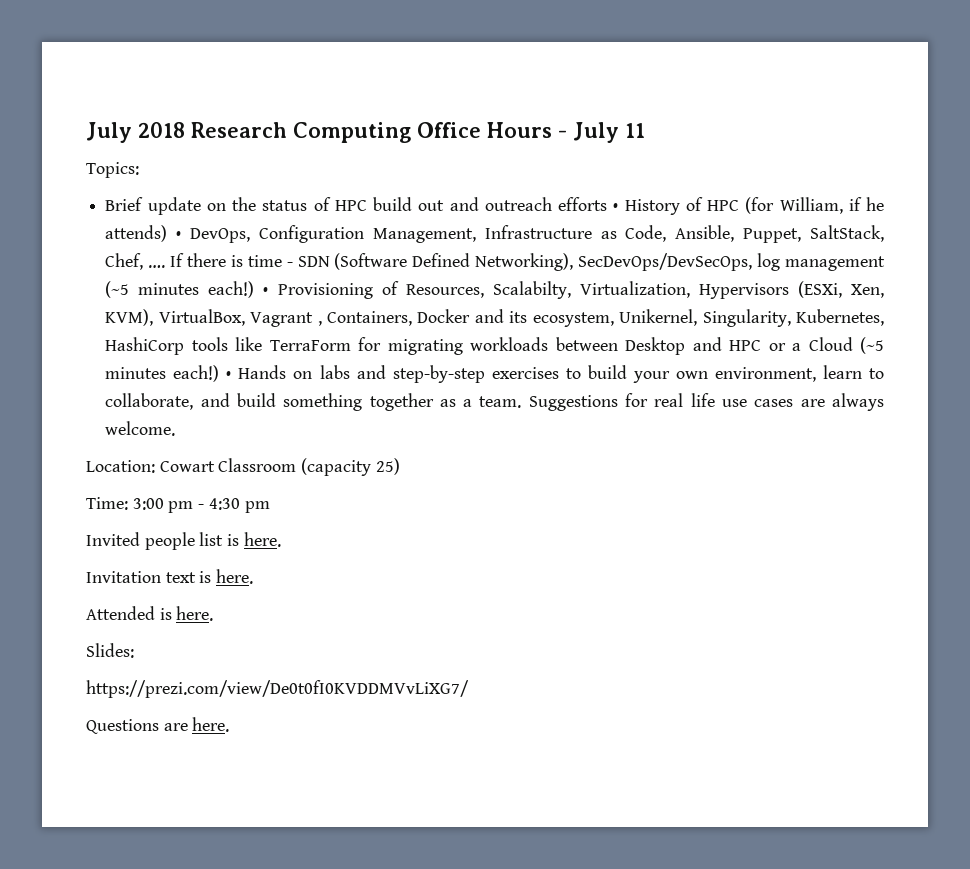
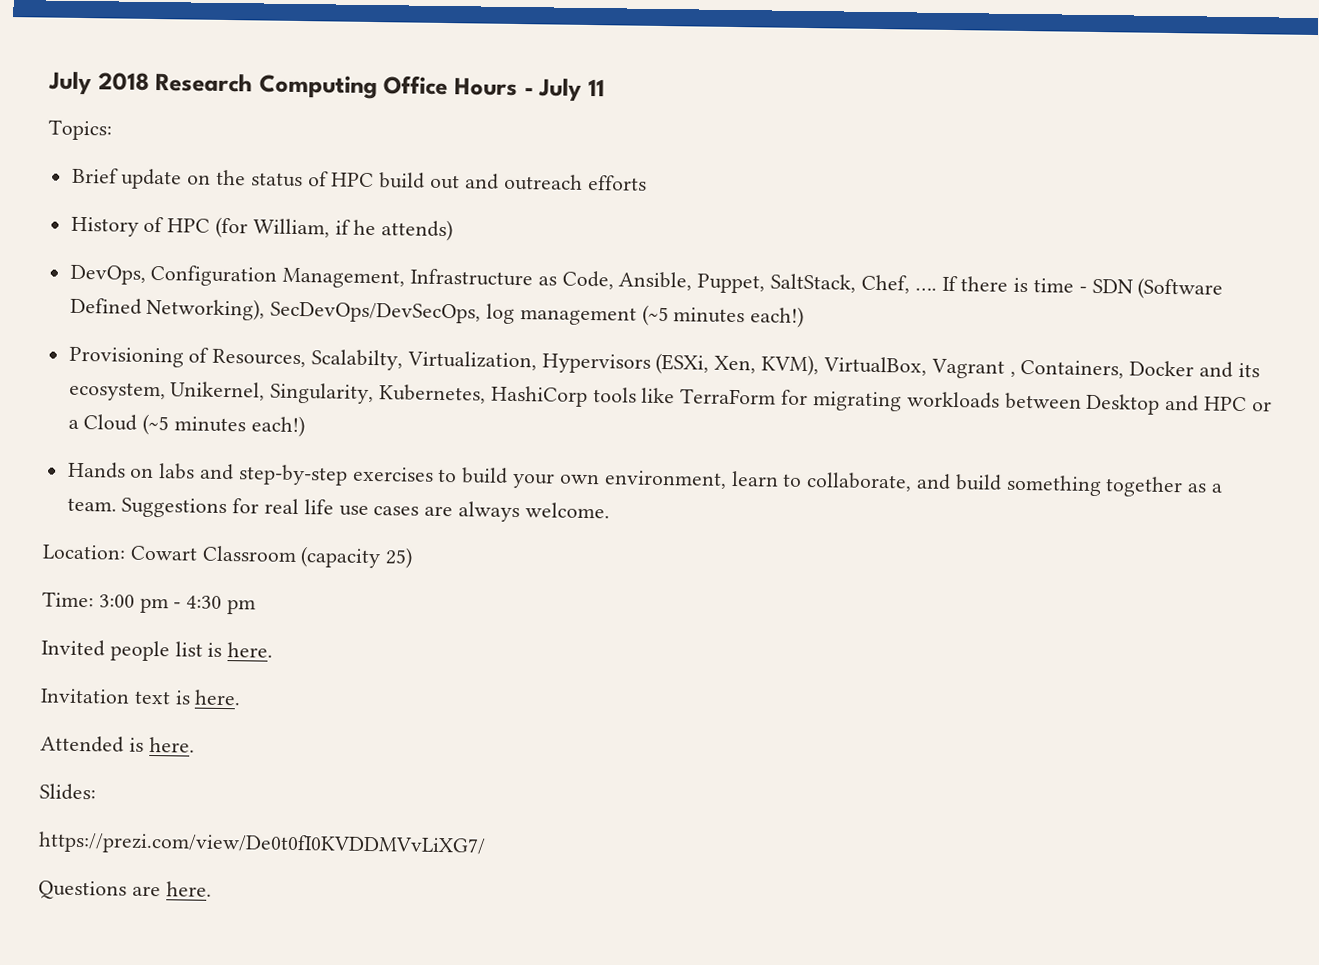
- Brief update on the status of HPC build out and outreach efforts • History of HPC (for William, if he attends) • DevOps, Configuration Management, Infrastructure as Code, Ansible, Puppet, SaltStack, Chef, ….
+ Brief update on the status of HPC build out and outreach efforts
+ History of HPC (for William, if he attends)
+ DevOps, Configuration Management, Infrastructure as Code, Ansible, Puppet, SaltStack, Chef, ….
- If there is time - SDN (Software Defined Networking), SecDevOps/DevSecOps, log management (~5 minutes each!) • Provisioning of Resources, Scalabilty, Virtualization, Hypervisors (ESXi, Xen, KVM), VirtualBox, Vagrant , Containers, Docker and its ecosystem, Unikernel, Singularity, Kubernetes, HashiCorp tools like TerraForm for migrating workloads between Desktop and HPC or a Cloud (~5 minutes each!) • Hands on labs and step-by-step exercises to build your own environment, learn to collaborate, and build something together as a team.
+ If there is time - SDN (Software Defined Networking), SecDevOps/DevSecOps, log management (~5 minutes each!)
+ Provisioning of Resources, Scalabilty, Virtualization, Hypervisors (ESXi, Xen, KVM), VirtualBox, Vagrant , Containers, Docker and its ecosystem, Unikernel, Singularity, Kubernetes, HashiCorp tools like TerraForm for migrating workloads between Desktop and HPC or a Cloud (~5 minutes each!)
+ Hands on labs and step-by-step exercises to build your own environment, learn to collaborate, and build something together as a team.

